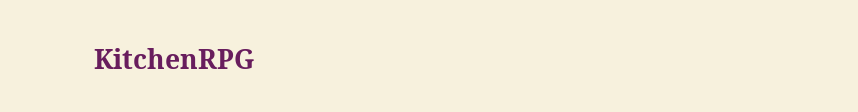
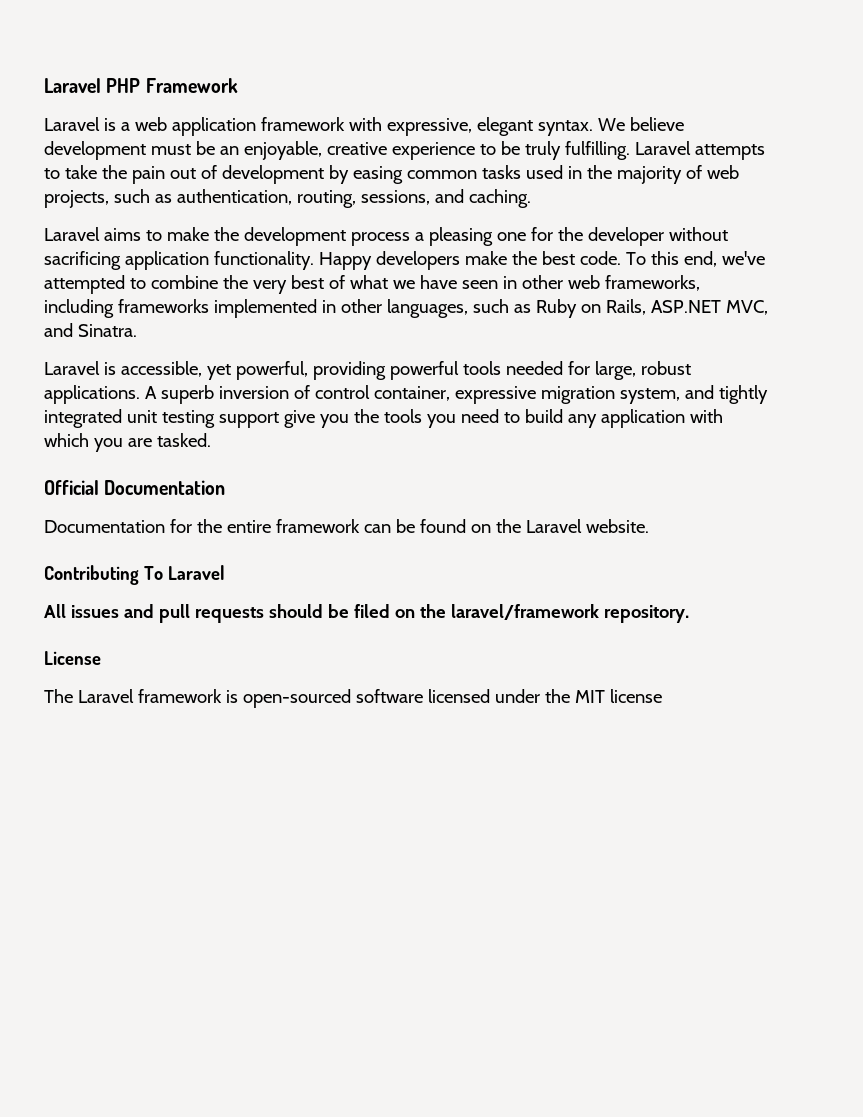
- KitchenRPG
+ Laravel PHP Framework
+ Laravel is a web application framework with expressive, elegant syntax. We believe development must be an enjoyable, creative experience to be truly fulfilling. Laravel attempts to take the pain out of development by easing common tasks used in the majority of web projects, such as authentication, routing, sessions, and caching.
+ Laravel aims to make the development process a pleasing one for the developer without sacrificing application functionality. Happy developers make the best code. To this end, we've attempted to combine the very best of what we have seen in other web frameworks, including frameworks implemented in other languages, such as Ruby on Rails, ASP.NET MVC, and Sinatra.
+ Laravel is accessible, yet powerful, providing powerful tools needed for large, robust applications. A superb inversion of control container, expressive migration system, and tightly integrated unit testing support give you the tools you need to build any application with which you are tasked.
+ Official Documentation
+ Documentation for the entire framework can be found on the Laravel website.
+ Contributing To Laravel
+ All issues and pull requests should be filed on the laravel/framework repository.
+ License
+ The Laravel framework is open-sourced software licensed under the MIT license

